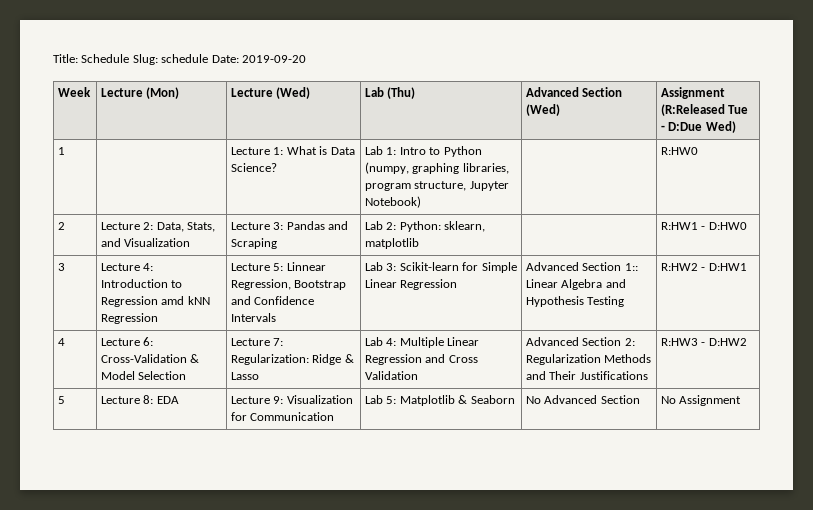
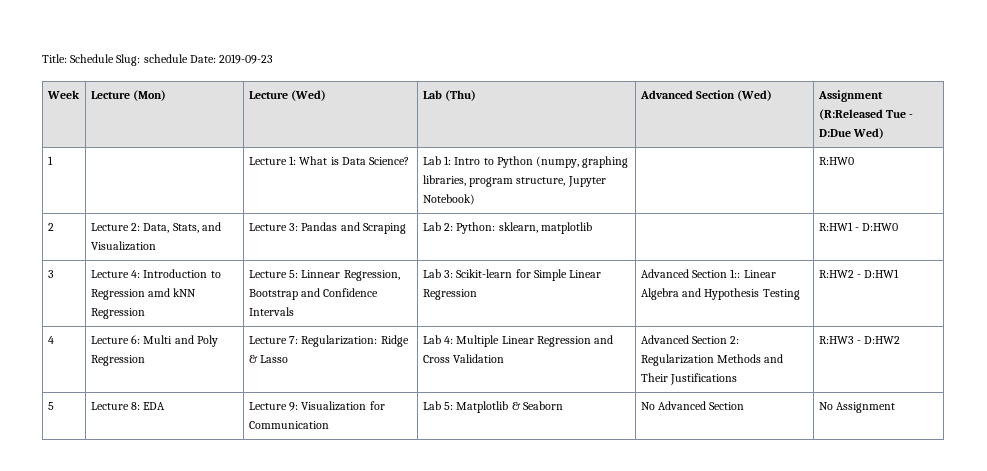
- Title: Schedule Slug: schedule Date: 2019-09-20
+ Title: Schedule Slug: schedule Date: 2019-09-23
- 4 | Lecture 6: Cross-Validation & Model Selection | Lecture 7: Regularization: Ridge & Lasso | Lab 4: Multiple Linear Regression and Cross Validation | Advanced Section 2: Regularization Methods and Their Justifications | R:HW3 - D:HW2
+ 4 | Lecture 6: Multi and Poly Regression | Lecture 7: Regularization: Ridge & Lasso | Lab 4: Multiple Linear Regression and Cross Validation | Advanced Section 2: Regularization Methods and Their Justifications | R:HW3 - D:HW2

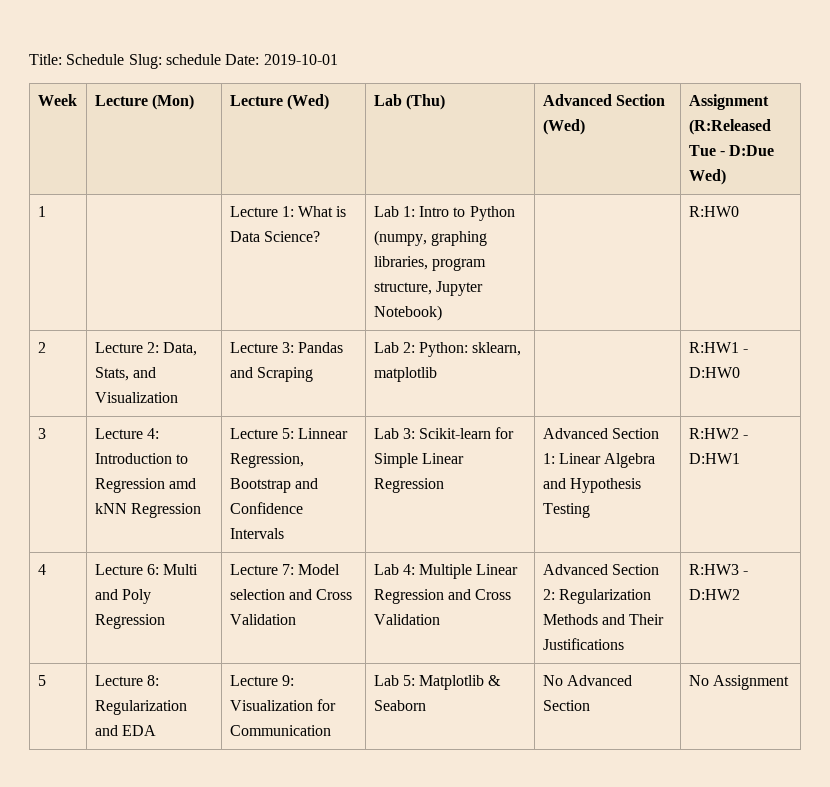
- Title: Schedule Slug: schedule Date: 2019-09-23
+ Title: Schedule Slug: schedule Date: 2019-10-01
- 3 | Lecture 4: Introduction to Regression amd kNN Regression | Lecture 5: Linnear Regression, Bootstrap and Confidence Intervals | Lab 3: Scikit-learn for Simple Linear Regression | Advanced Section 1:: Linear Algebra and Hypothesis Testing | R:HW2 - D:HW1
+ 3 | Lecture 4: Introduction to Regression amd kNN Regression | Lecture 5: Linnear Regression, Bootstrap and Confidence Intervals | Lab 3: Scikit-learn for Simple Linear Regression | Advanced Section 1: Linear Algebra and Hypothesis Testing | R:HW2 - D:HW1
- 4 | Lecture 6: Multi and Poly Regression | Lecture 7: Regularization: Ridge & Lasso | Lab 4: Multiple Linear Regression and Cross Validation | Advanced Section 2: Regularization Methods and Their Justifications | R:HW3 - D:HW2
+ 4 | Lecture 6: Multi and Poly Regression | Lecture 7: Model selection and Cross Validation | Lab 4: Multiple Linear Regression and Cross Validation | Advanced Section 2: Regularization Methods and Their Justifications | R:HW3 - D:HW2
- 5 | Lecture 8: EDA | Lecture 9: Visualization for Communication | Lab 5: Matplotlib & Seaborn | No Advanced Section | No Assignment
+ 5 | Lecture 8: Regularization and EDA | Lecture 9: Visualization for Communication | Lab 5: Matplotlib & Seaborn | No Advanced Section | No Assignment

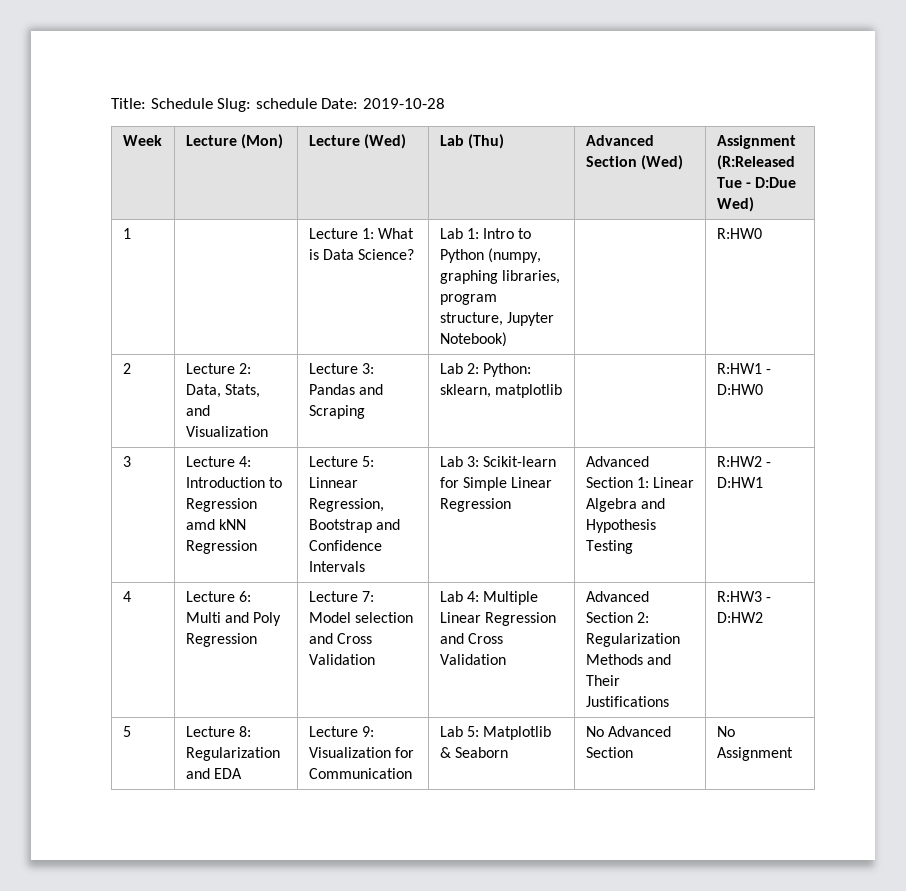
- Title: Schedule Slug: schedule Date: 2019-10-01
+ Title: Schedule Slug: schedule Date: 2019-10-28

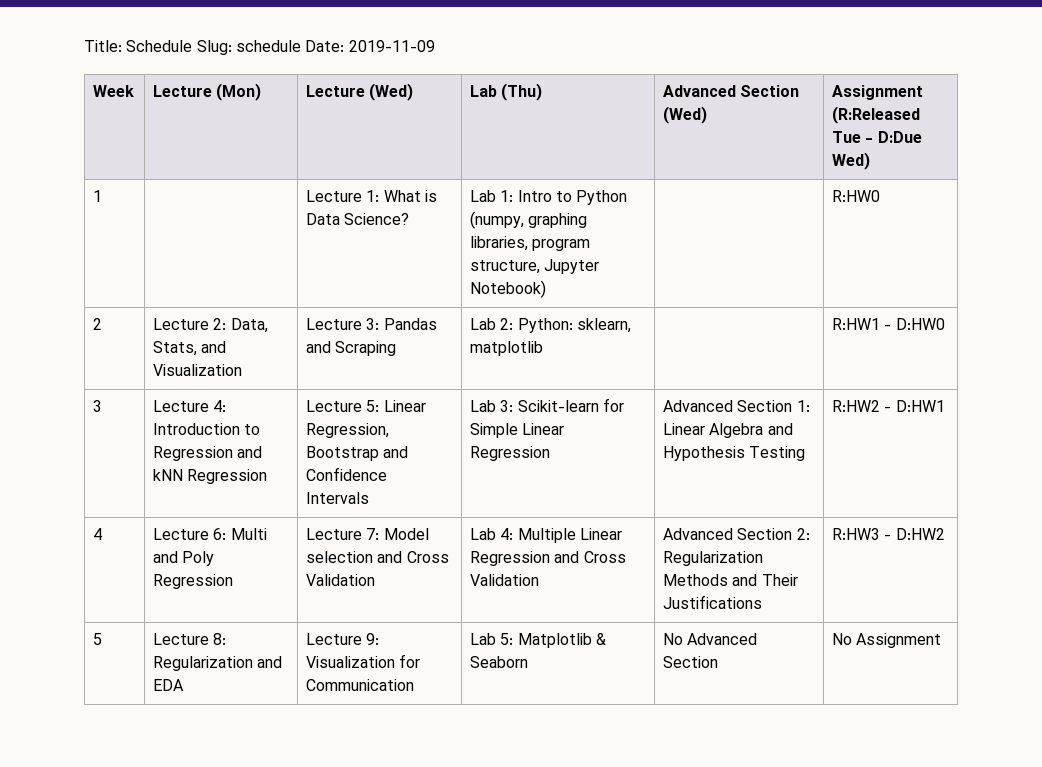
- Title: Schedule Slug: schedule Date: 2019-10-28
+ Title: Schedule Slug: schedule Date: 2019-11-09
- 3 | Lecture 4: Introduction to Regression amd kNN Regression | Lecture 5: Linnear Regression, Bootstrap and Confidence Intervals | Lab 3: Scikit-learn for Simple Linear Regression | Advanced Section 1: Linear Algebra and Hypothesis Testing | R:HW2 - D:HW1
+ 3 | Lecture 4: Introduction to Regression and kNN Regression | Lecture 5: Linear Regression, Bootstrap and Confidence Intervals | Lab 3: Scikit-learn for Simple Linear Regression | Advanced Section 1: Linear Algebra and Hypothesis Testing | R:HW2 - D:HW1

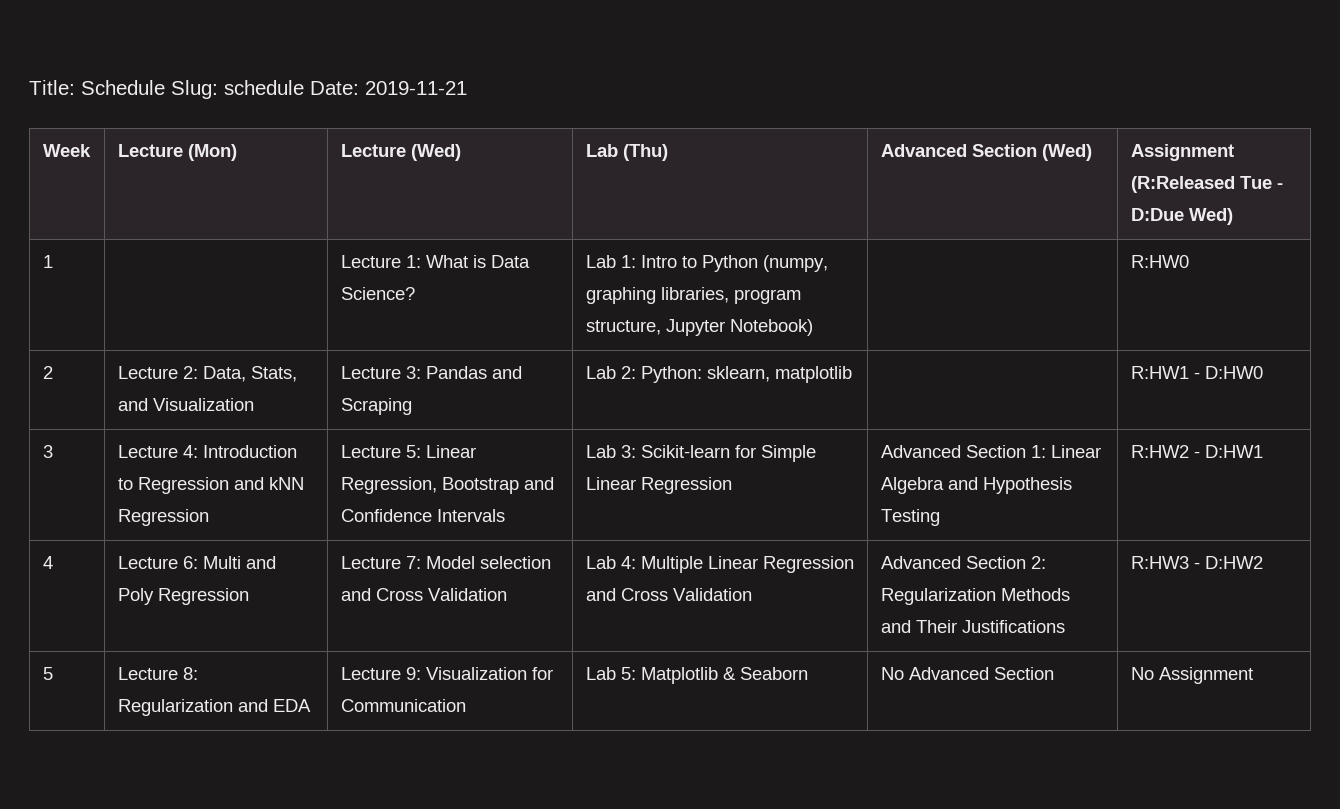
- Title: Schedule Slug: schedule Date: 2019-11-09
+ Title: Schedule Slug: schedule Date: 2019-11-21

